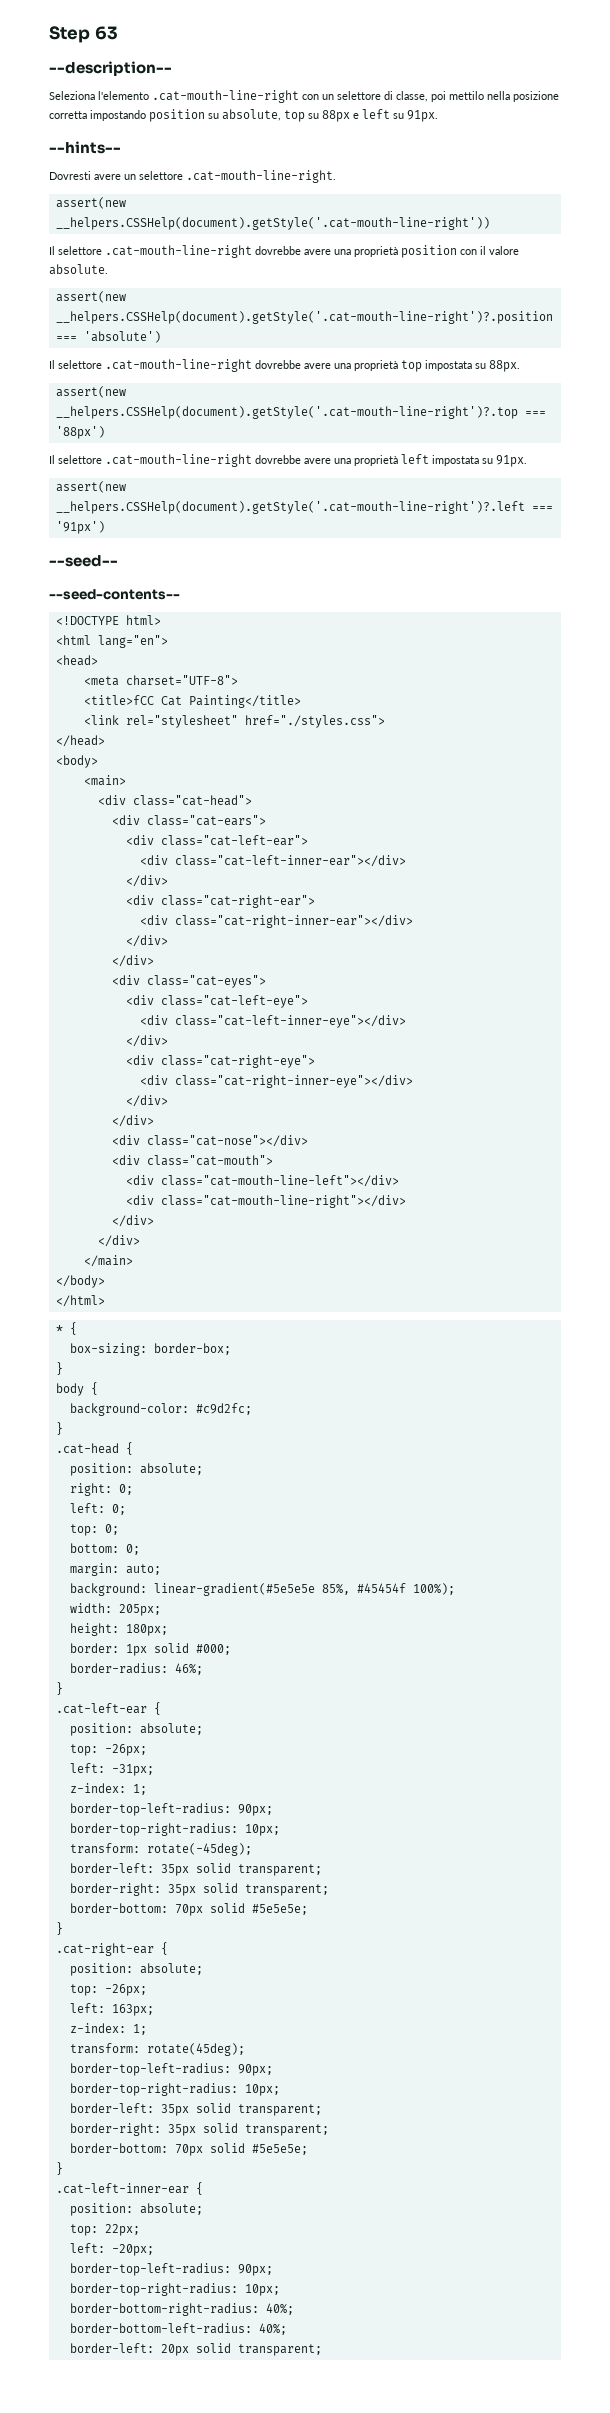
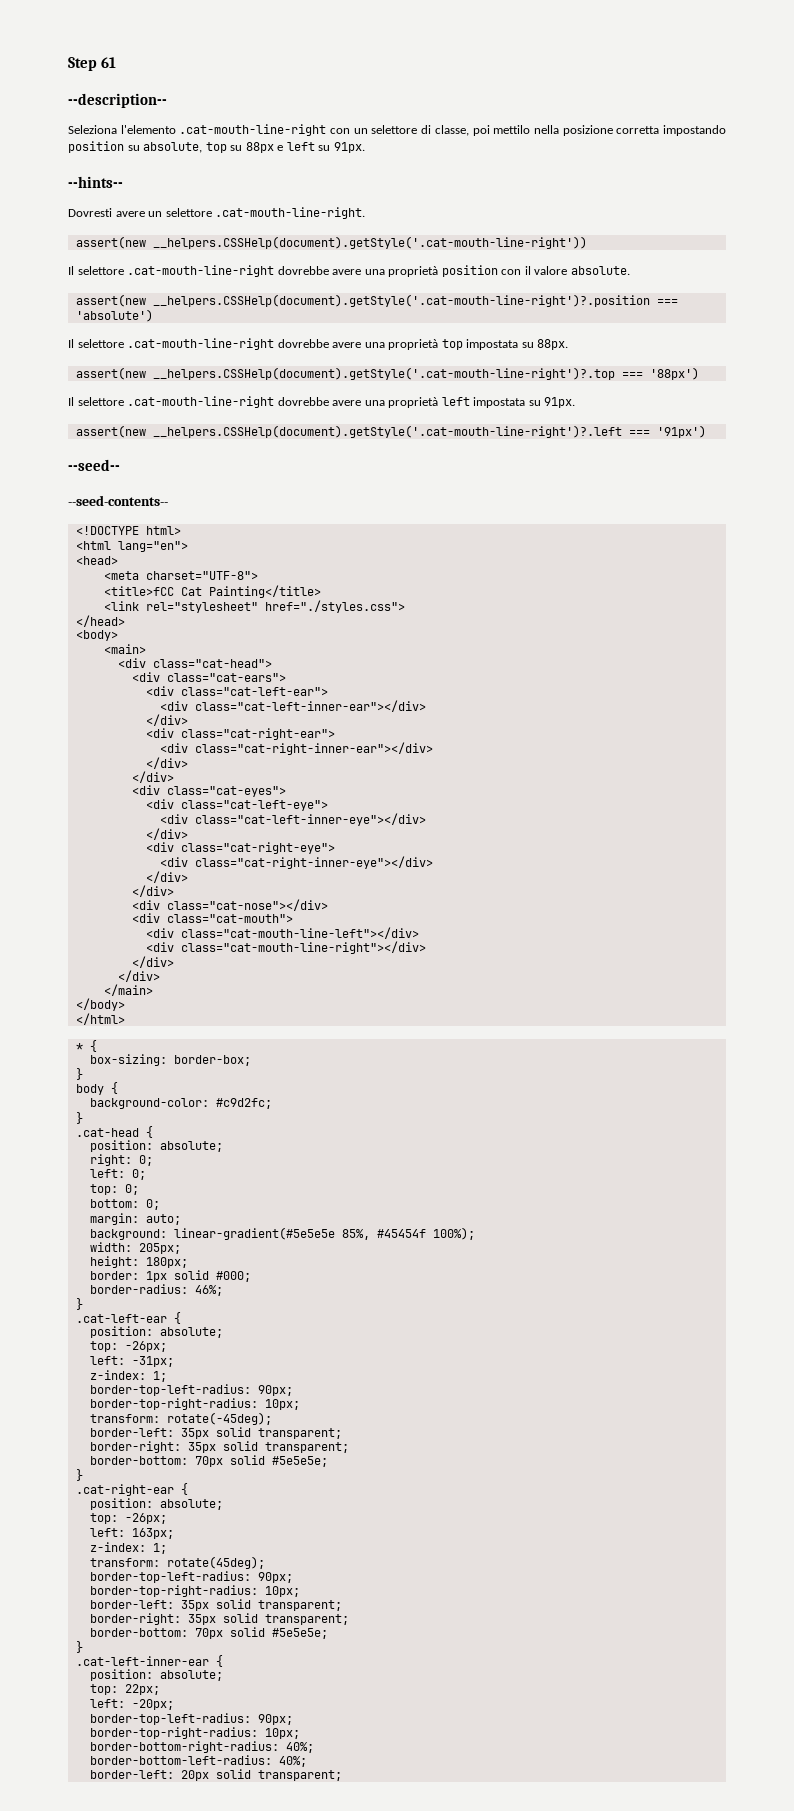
- Step 63
+ Step 61

